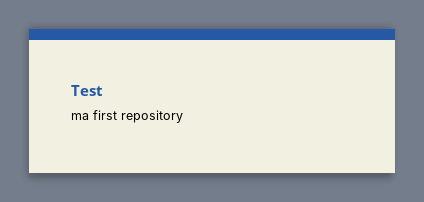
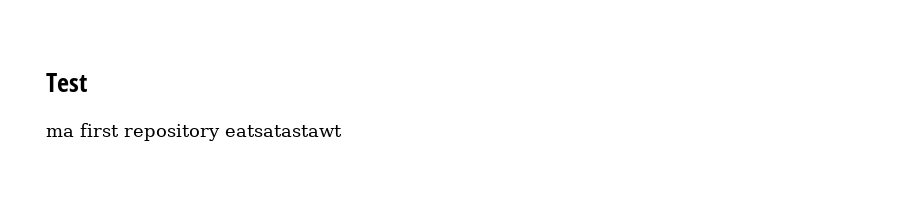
- ma first repository
+ ma first repository eatsatastawt

